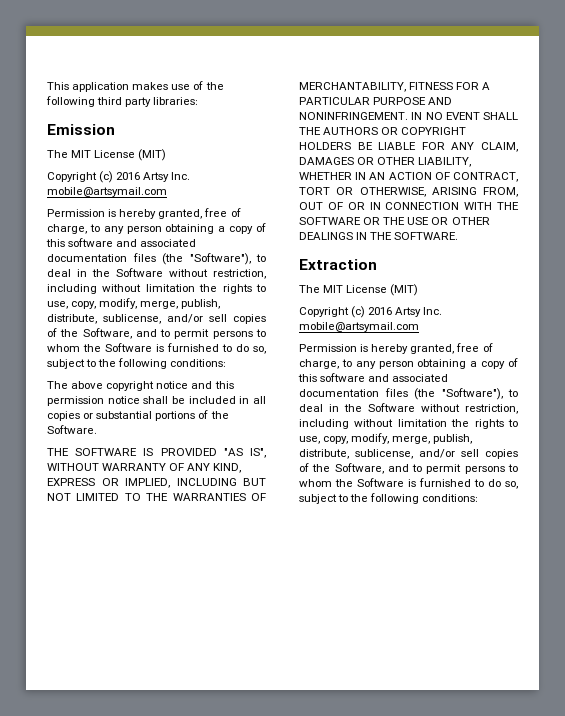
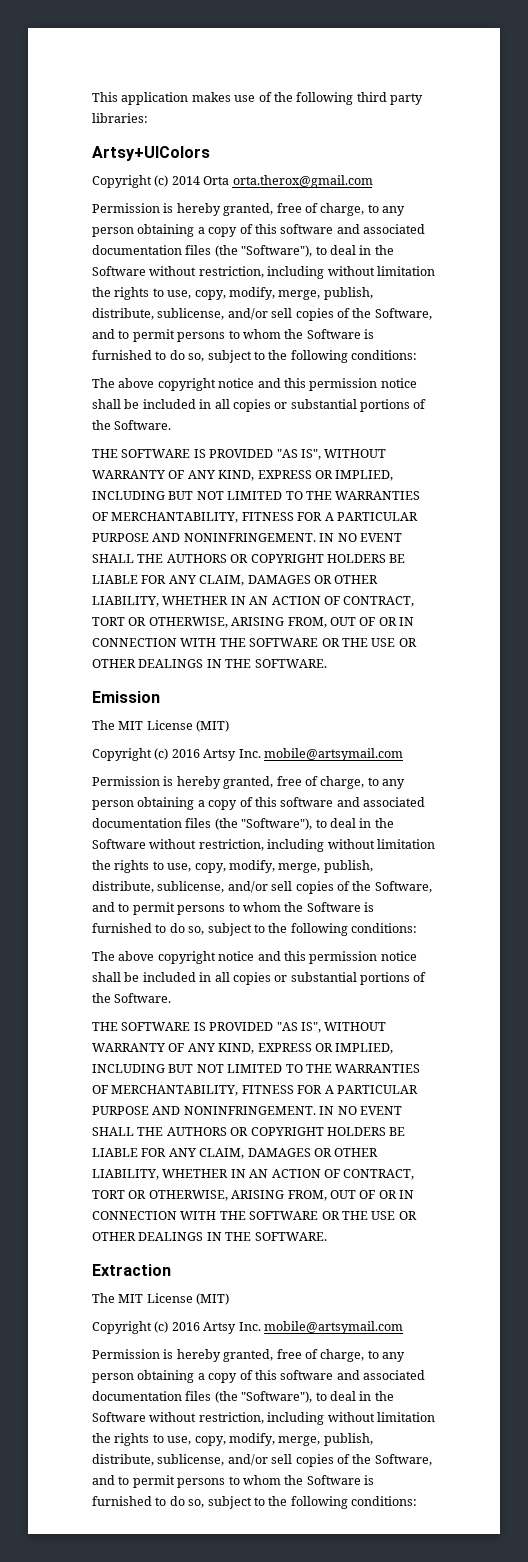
+ Artsy+UIColors
+ Copyright (c) 2014 Orta orta.therox@gmail.com
+ Permission is hereby granted, free of charge, to any person obtaining a copy of this software and associated documentation files (the "Software"), to deal in the Software without restriction, including without limitation the rights to use, copy, modify, merge, publish, distribute, sublicense, and/or sell copies of the Software, and to permit persons to whom the Software is furnished to do so, subject to the following conditions:
+ The above copyright notice and this permission notice shall be included in all copies or substantial portions of the Software.
+ THE SOFTWARE IS PROVIDED "AS IS", WITHOUT WARRANTY OF ANY KIND, EXPRESS OR IMPLIED, INCLUDING BUT NOT LIMITED TO THE WARRANTIES OF MERCHANTABILITY, FITNESS FOR A PARTICULAR PURPOSE AND NONINFRINGEMENT. IN NO EVENT SHALL THE AUTHORS OR COPYRIGHT HOLDERS BE LIABLE FOR ANY CLAIM, DAMAGES OR OTHER LIABILITY, WHETHER IN AN ACTION OF CONTRACT, TORT OR OTHERWISE, ARISING FROM, OUT OF OR IN CONNECTION WITH THE SOFTWARE OR THE USE OR OTHER DEALINGS IN THE SOFTWARE.

